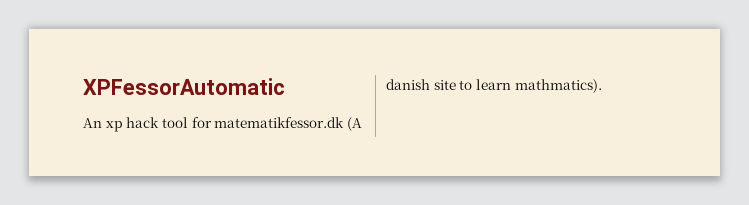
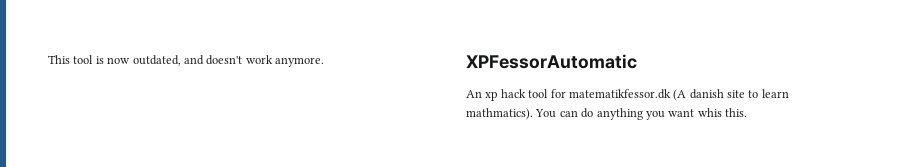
+ This tool is now outdated, and doesn't work anymore.
+ You can do anything you want whis this.

